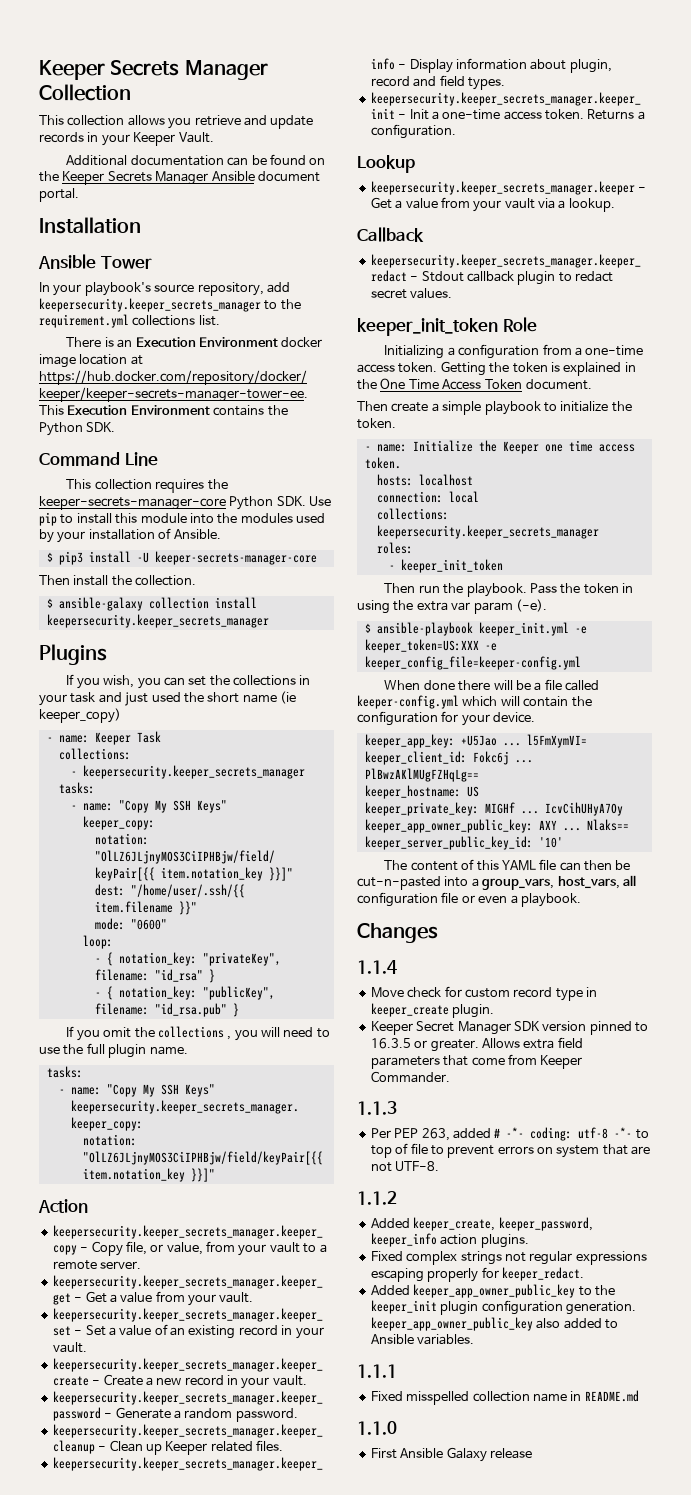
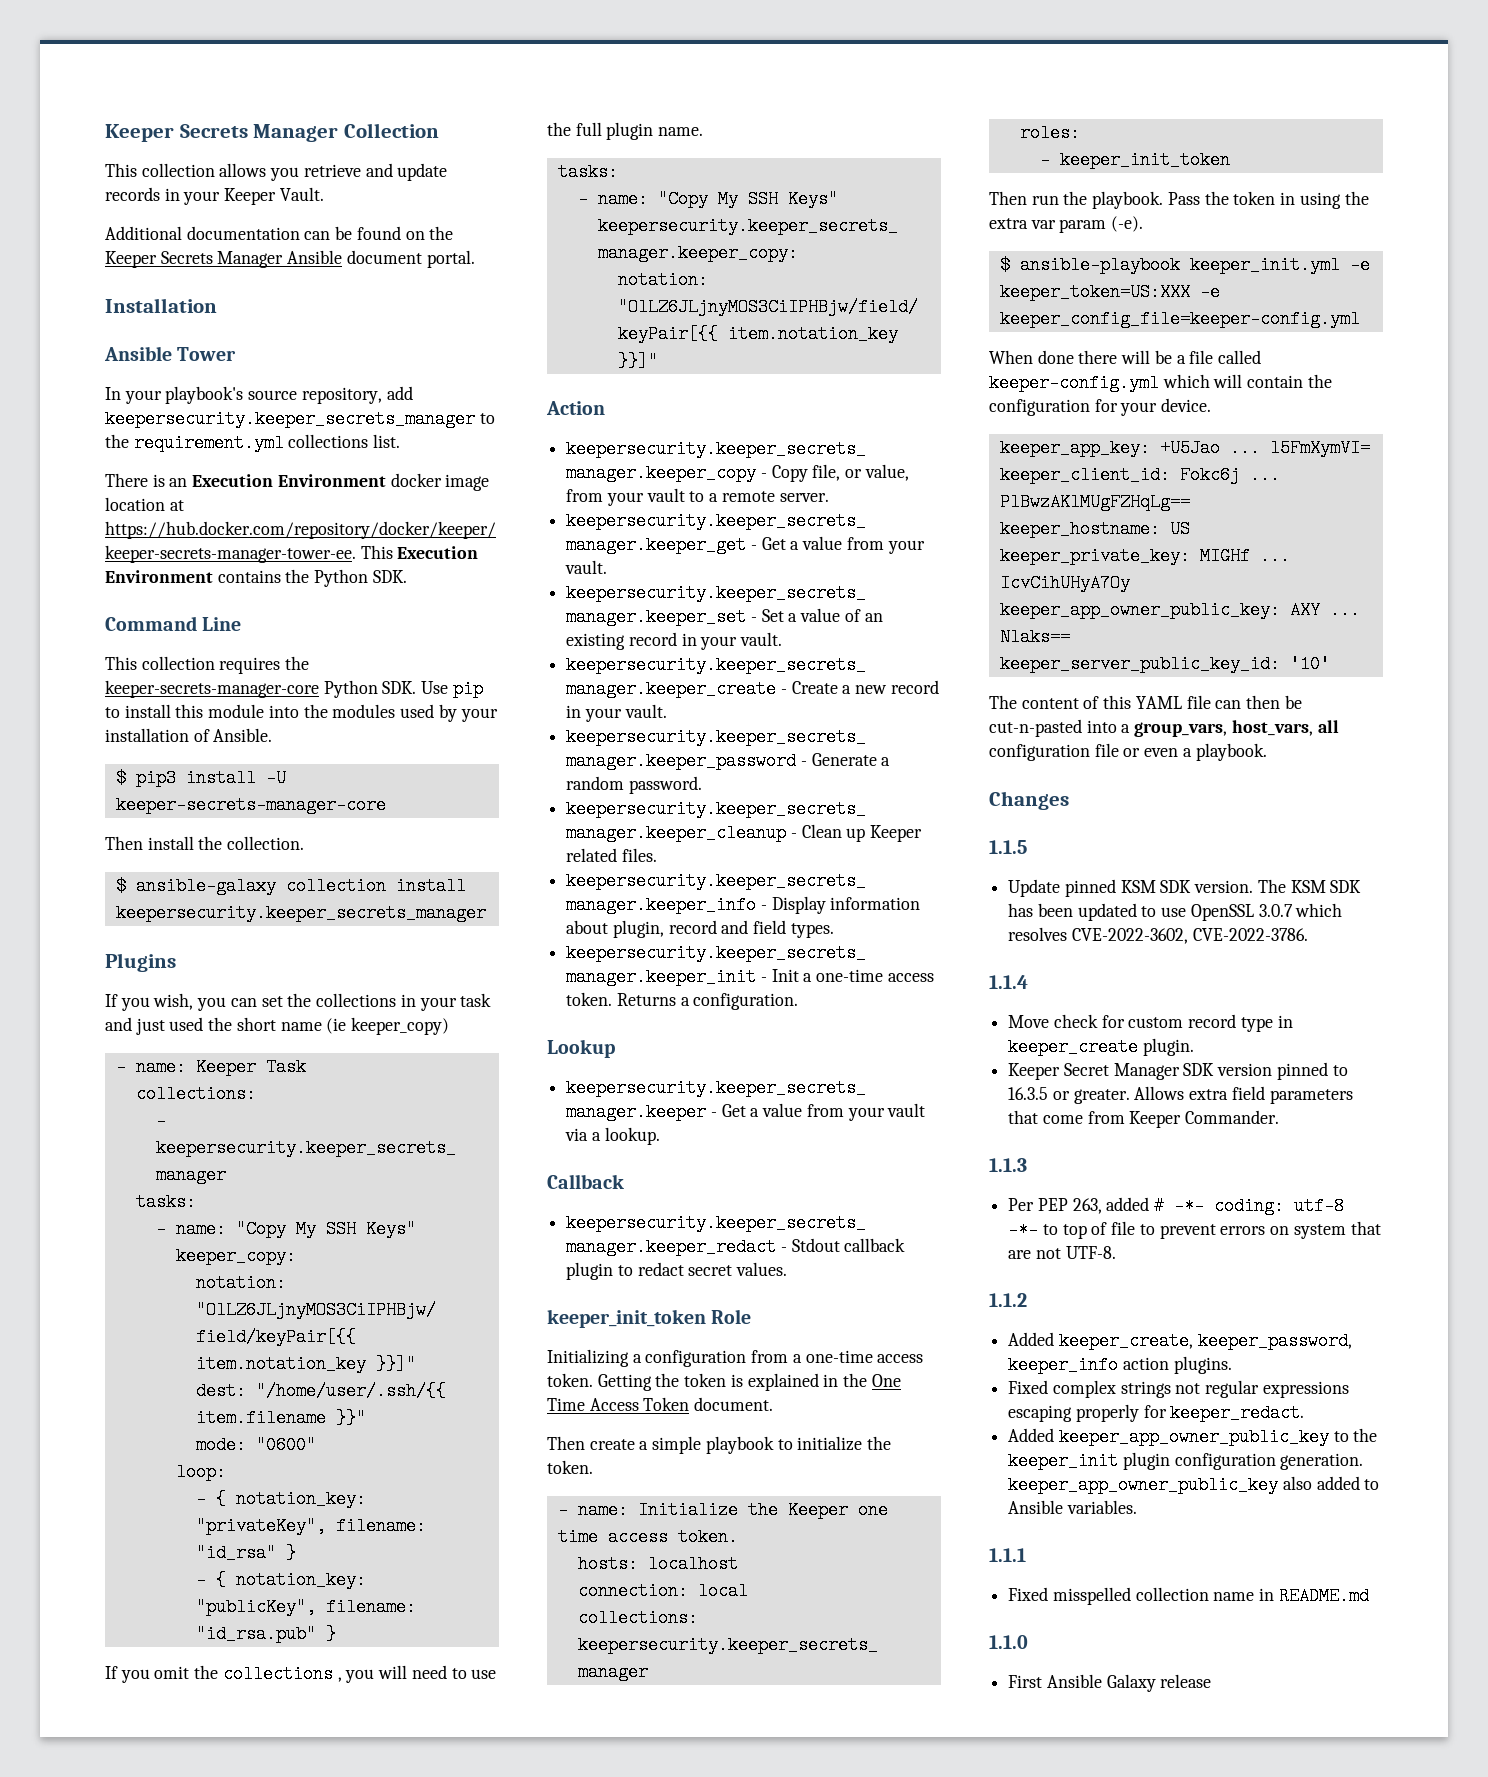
+ 1.1.5
+ Update pinned KSM SDK version. The KSM SDK has been updated to use OpenSSL 3.0.7 which resolves CVE-2022-3602, CVE-2022-3786.

